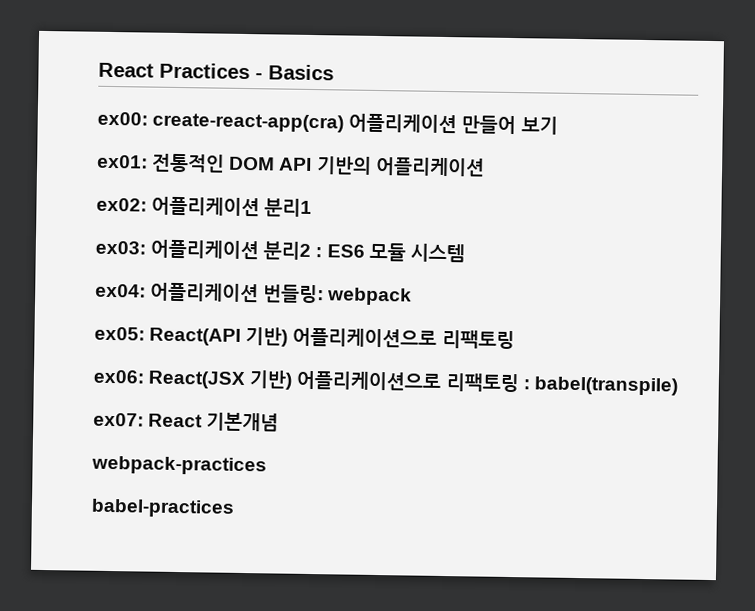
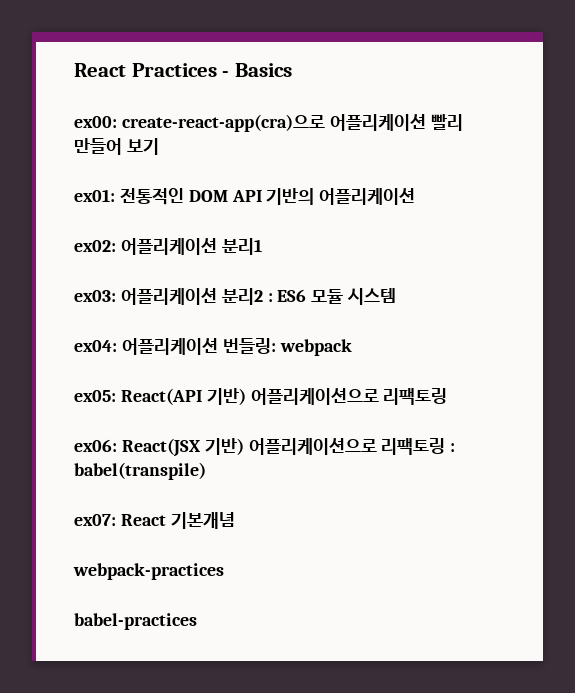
- ex00: create-react-app(cra) 어플리케이션 만들어 보기
+ ex00: create-react-app(cra)으로 어플리케이션 빨리 만들어 보기

